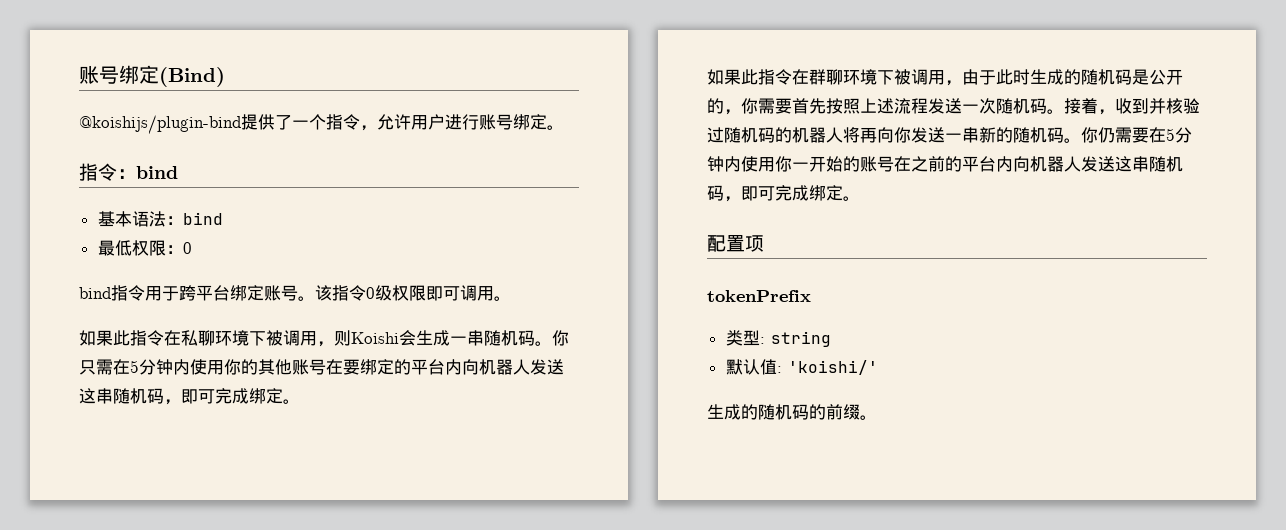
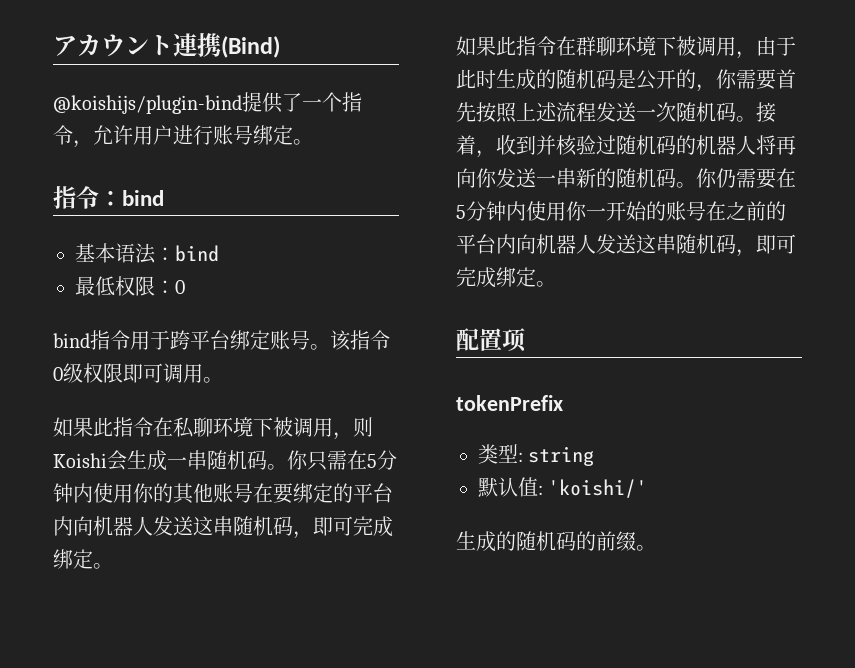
- 账号绑定(Bind)
+ アカウント連携(Bind)

